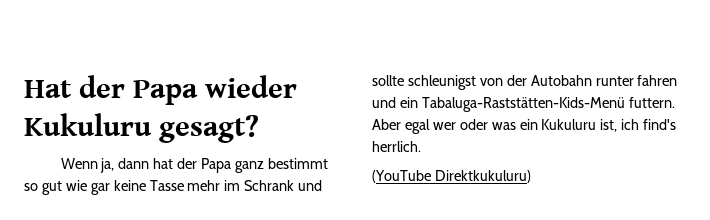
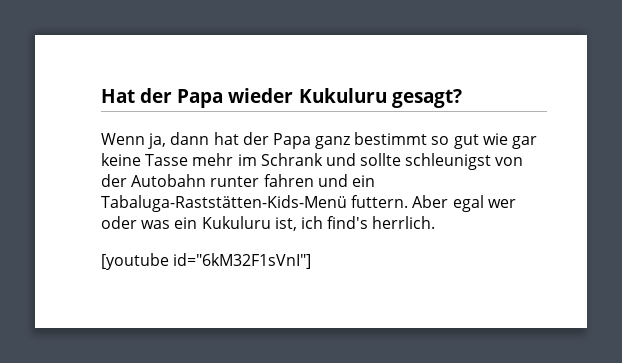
- (YouTube Direktkukuluru)
+ [youtube id="6kM32F1sVnI"]

